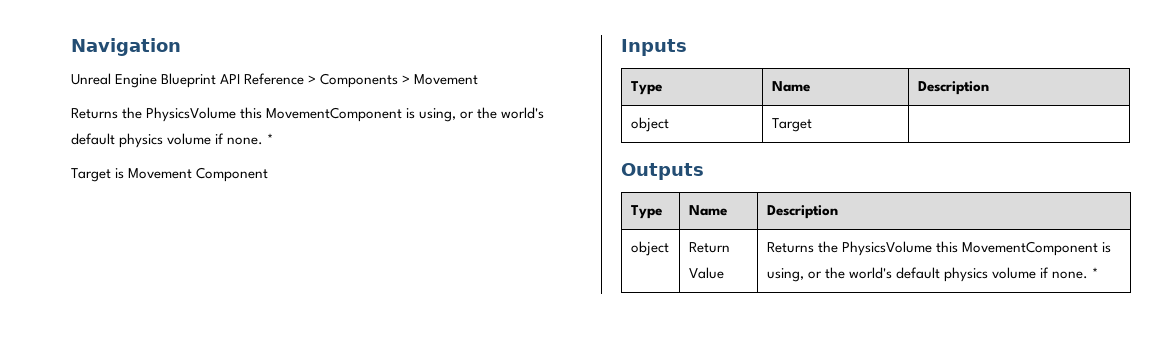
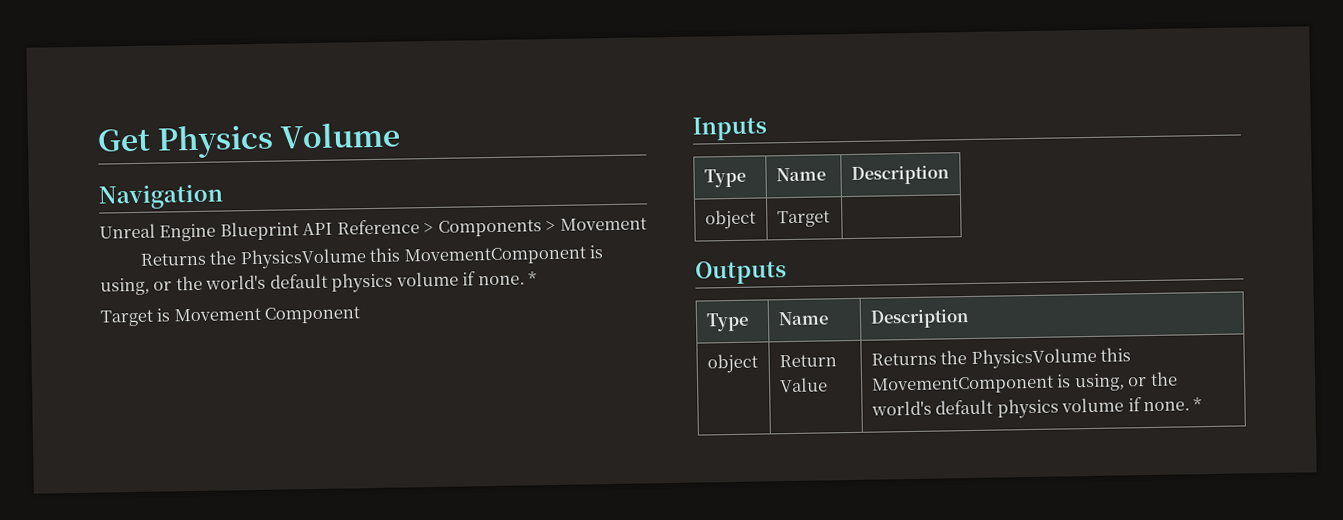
+ Get Physics Volume

